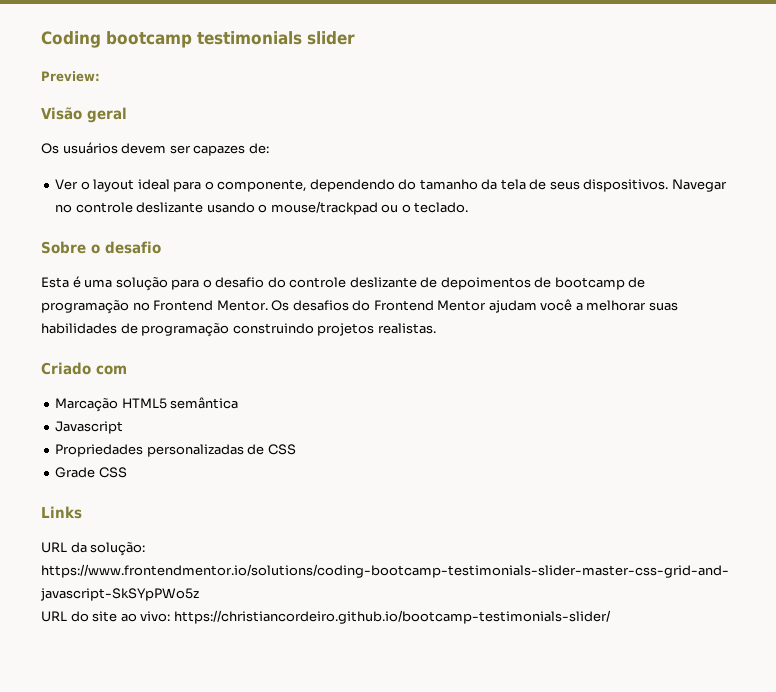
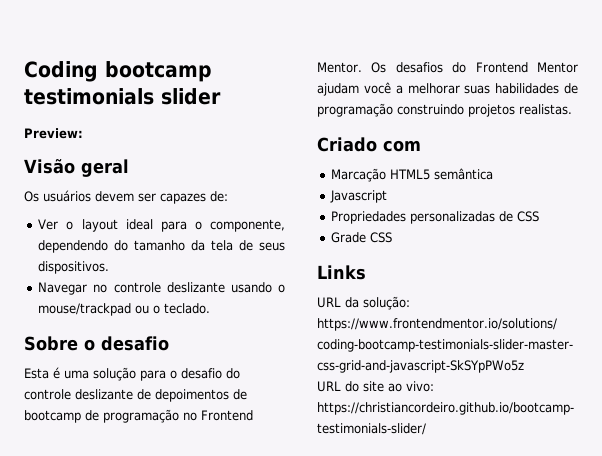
- Ver o layout ideal para o componente, dependendo do tamanho da tela de seus dispositivos. Navegar no controle deslizante usando o mouse/trackpad ou o teclado.
+ Ver o layout ideal para o componente, dependendo do tamanho da tela de seus dispositivos.
+ Navegar no controle deslizante usando o mouse/trackpad ou o teclado.

